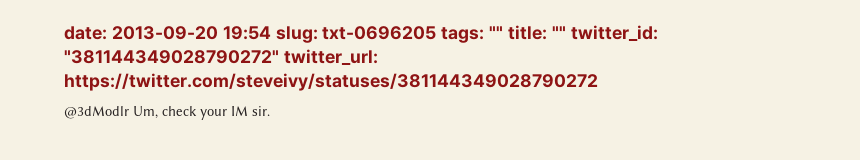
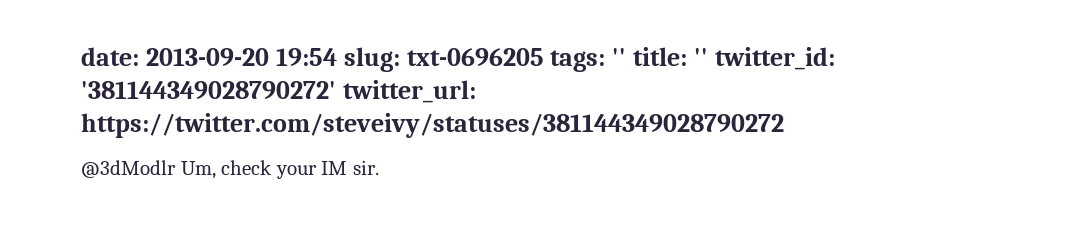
- date: 2013-09-20 19:54 slug: txt-0696205 tags: "" title: "" twitter_id: "381144349028790272" twitter_url: https://twitter.com/steveivy/statuses/381144349028790272
+ date: 2013-09-20 19:54 slug: txt-0696205 tags: '' title: '' twitter_id: '381144349028790272' twitter_url: https://twitter.com/steveivy/statuses/381144349028790272

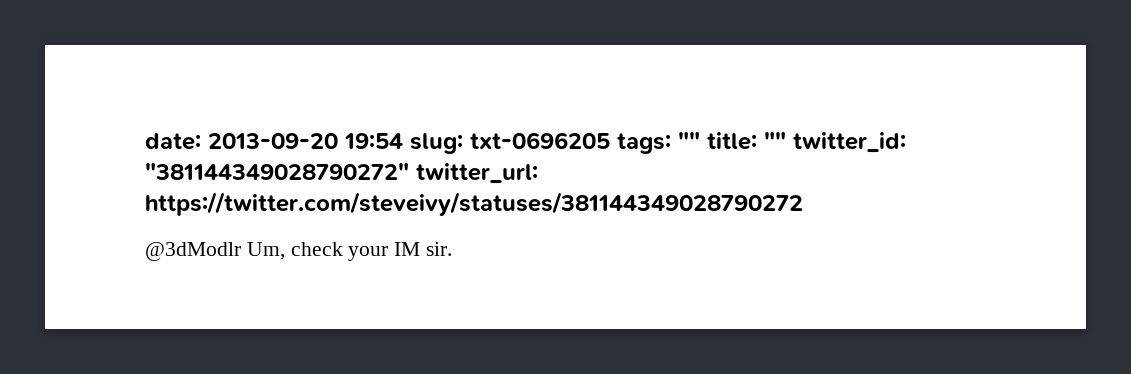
- date: 2013-09-20 19:54 slug: txt-0696205 tags: '' title: '' twitter_id: '381144349028790272' twitter_url: https://twitter.com/steveivy/statuses/381144349028790272
+ date: 2013-09-20 19:54 slug: txt-0696205 tags: "" title: "" twitter_id: "381144349028790272" twitter_url: https://twitter.com/steveivy/statuses/381144349028790272

